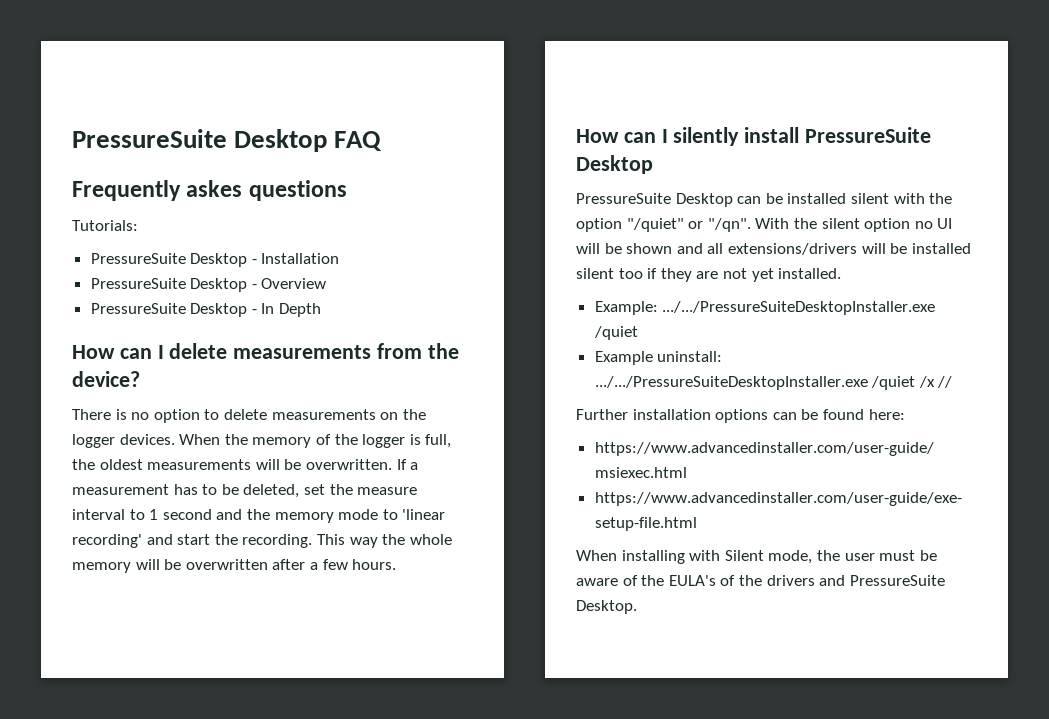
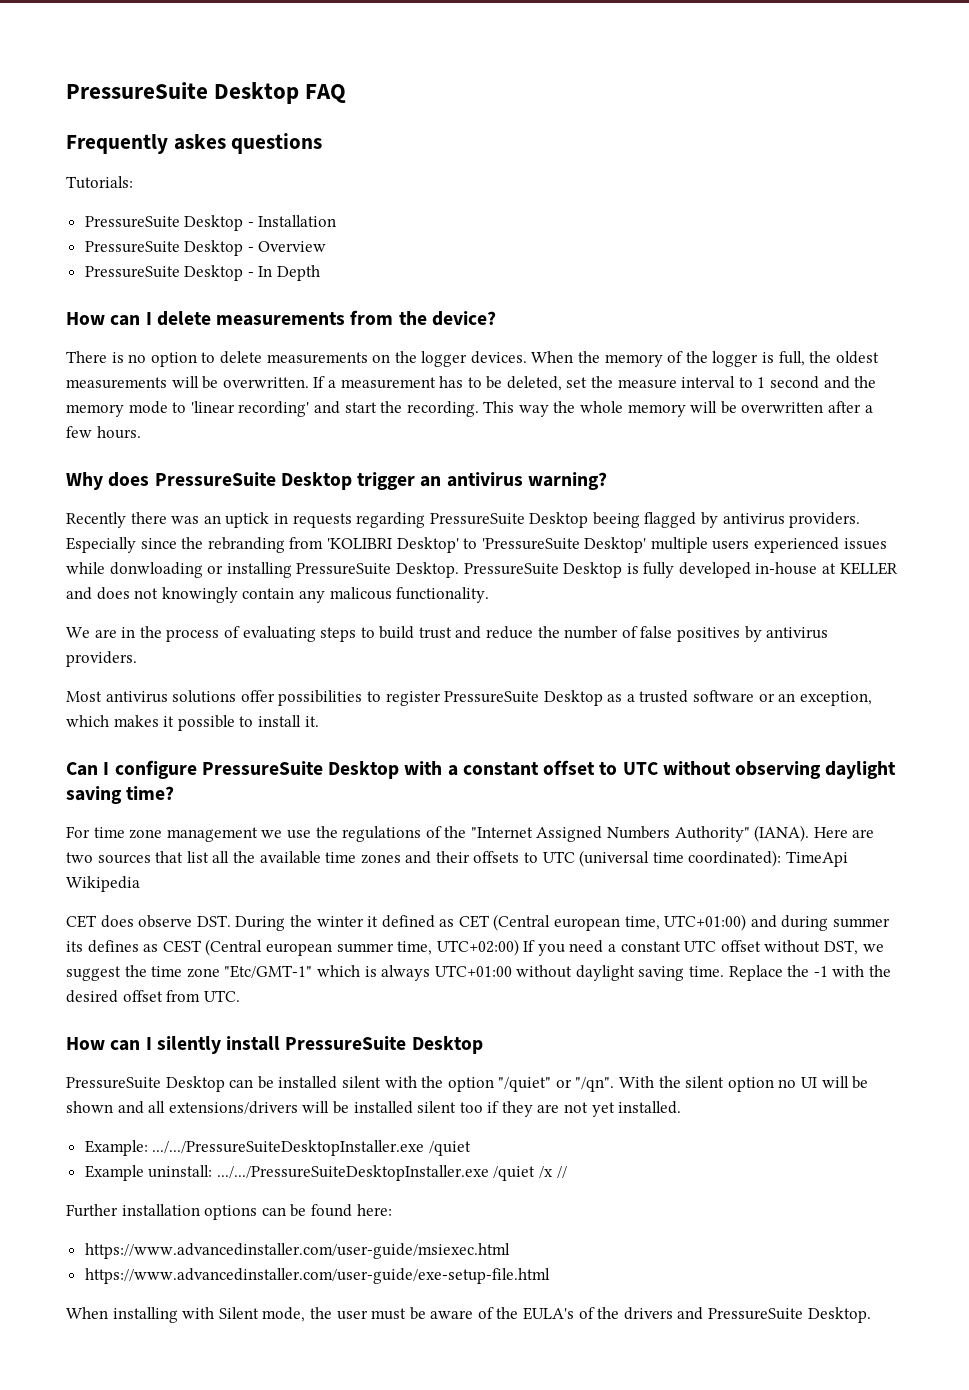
+ Why does PressureSuite Desktop trigger an antivirus warning?
+ Recently there was an uptick in requests regarding PressureSuite Desktop beeing flagged by antivirus providers. Especially since the rebranding from 'KOLIBRI Desktop' to 'PressureSuite Desktop' multiple users experienced issues while donwloading or installing PressureSuite Desktop. PressureSuite Desktop is fully developed in-house at KELLER and does not knowingly contain any malicous functionality.
+ We are in the process of evaluating steps to build trust and reduce the number of false positives by antivirus providers.
+ Most antivirus solutions offer possibilities to register PressureSuite Desktop as a trusted software or an exception, which makes it possible to install it.
+ Can I configure PressureSuite Desktop with a constant offset to UTC without observing daylight saving time?
+ For time zone management we use the regulations of the "Internet Assigned Numbers Authority" (IANA). Here are two sources that list all the available time zones and their offsets to UTC (universal time coordinated): TimeApi Wikipedia
+ CET does observe DST. During the winter it defined as CET (Central european time, UTC+01:00) and during summer its defines as CEST (Central european summer time, UTC+02:00) If you need a constant UTC offset without DST, we suggest the time zone "Etc/GMT-1" which is always UTC+01:00 without daylight saving time. Replace the -1 with the desired offset from UTC.

